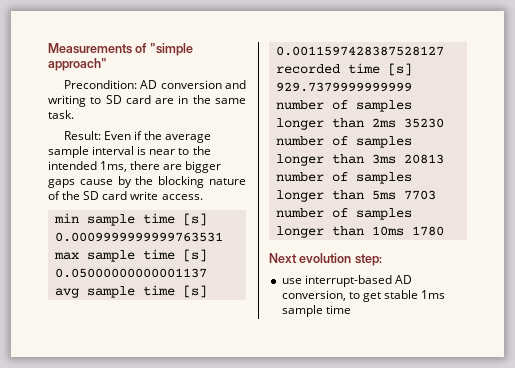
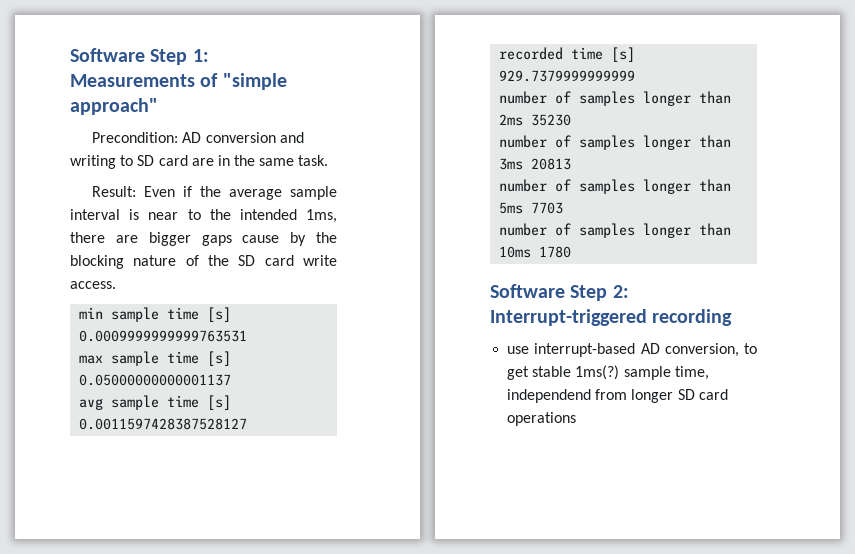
- Measurements of "simple approach"
+ Software Step 1: Measurements of "simple approach"
- Next evolution step:
+ Software Step 2: Interrupt-triggered recording
- use interrupt-based AD conversion, to get stable 1ms sample time
+ use interrupt-based AD conversion, to get stable 1ms(?) sample time, independend from longer SD card operations

